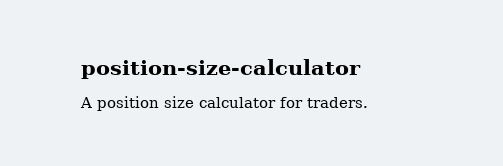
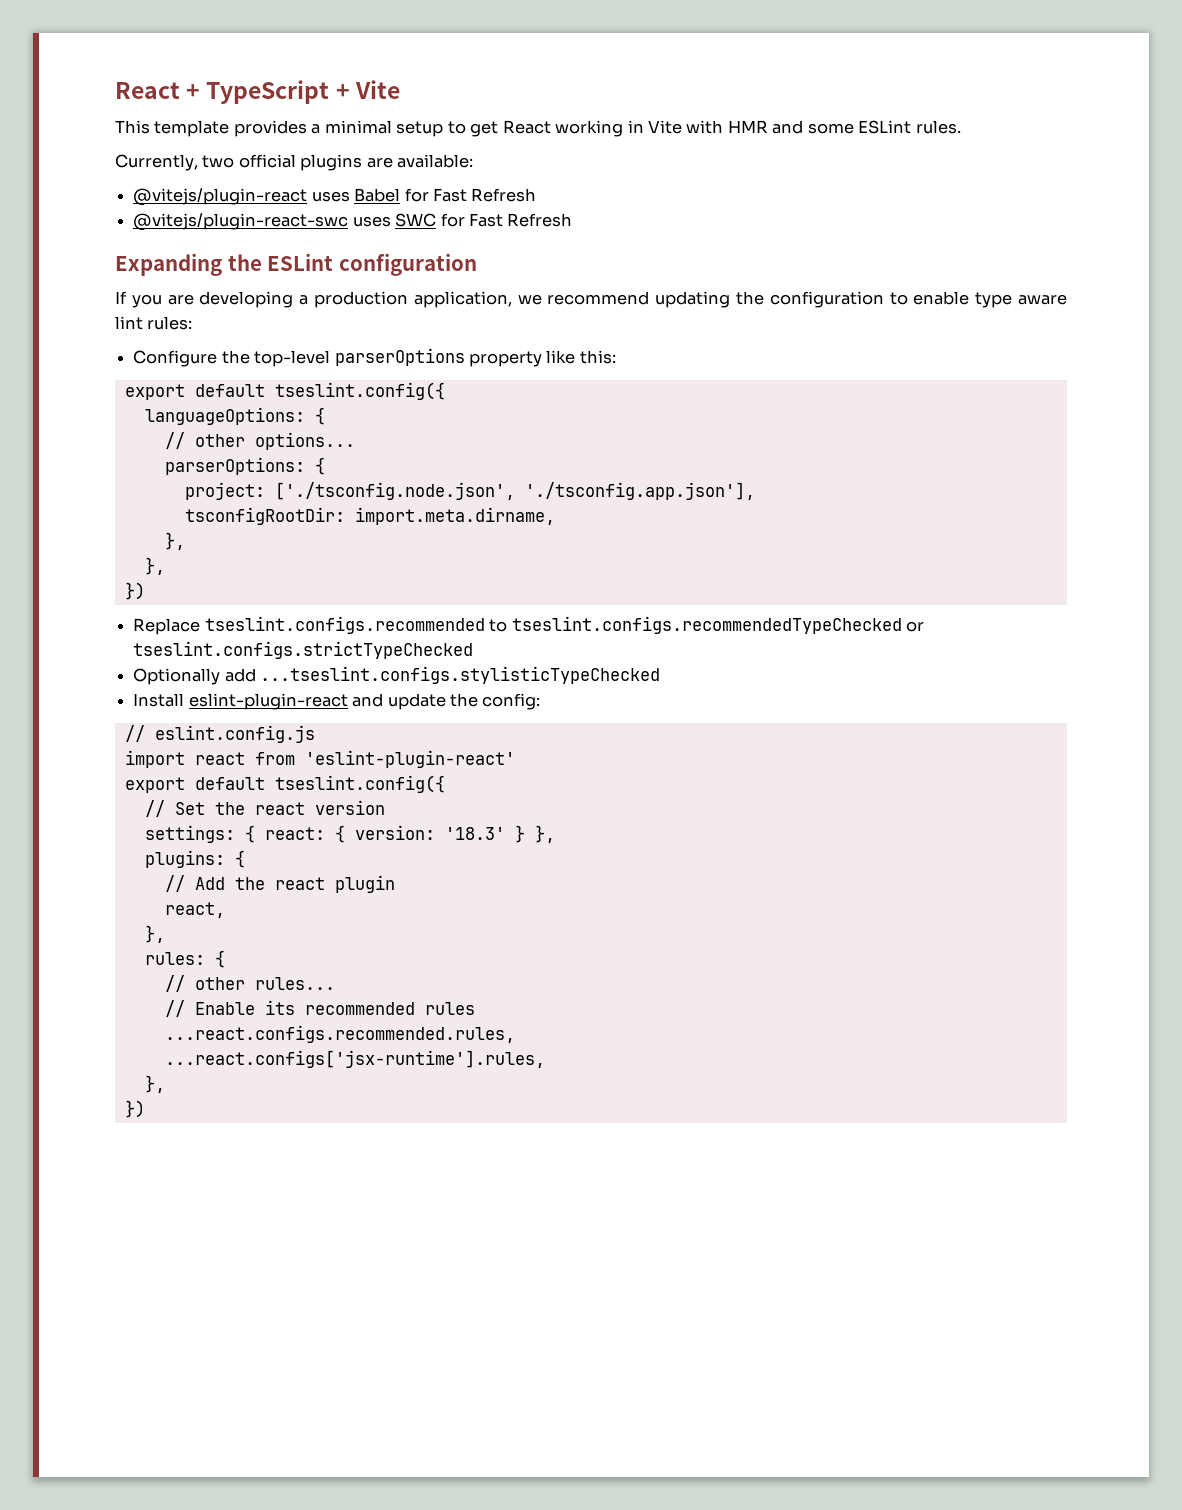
- position-size-calculator
- A position size calculator for traders.
+ React + TypeScript + Vite
+ This template provides a minimal setup to get React working in Vite with HMR and some ESLint rules.
+ Currently, two official plugins are available:
+ @vitejs/plugin-react uses Babel for Fast Refresh
+ @vitejs/plugin-react-swc uses SWC for Fast Refresh
+ Expanding the ESLint configuration
+ If you are developing a production application, we recommend updating the configuration to enable type aware lint rules:
+ Configure the top-level parserOptions property like this:
+ export default tseslint.config({
+ languageOptions: {
+ // other options...
+ parserOptions: {
+ project: ['./tsconfig.node.json', './tsconfig.app.json'],
+ tsconfigRootDir: import.meta.dirname,
+ },
+ },
+ })
+ Replace tseslint.configs.recommended to tseslint.configs.recommendedTypeChecked or tseslint.configs.strictTypeChecked
+ Optionally add ...tseslint.configs.stylisticTypeChecked
+ Install eslint-plugin-react and update the config:
+ // eslint.config.js
+ import react from 'eslint-plugin-react'
+ export default tseslint.config({
+ // Set the react version
+ settings: { react: { version: '18.3' } },
+ plugins: {
+ // Add the react plugin
+ react,
+ },
+ rules: {
+ // other rules...
+ // Enable its recommended rules
+ ...react.configs.recommended.rules,
+ ...react.configs['jsx-runtime'].rules,
+ },
+ })

